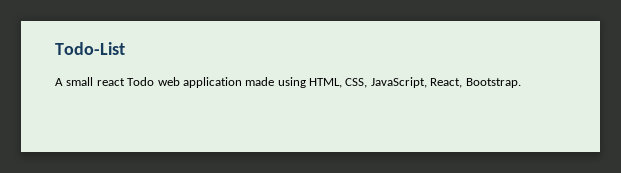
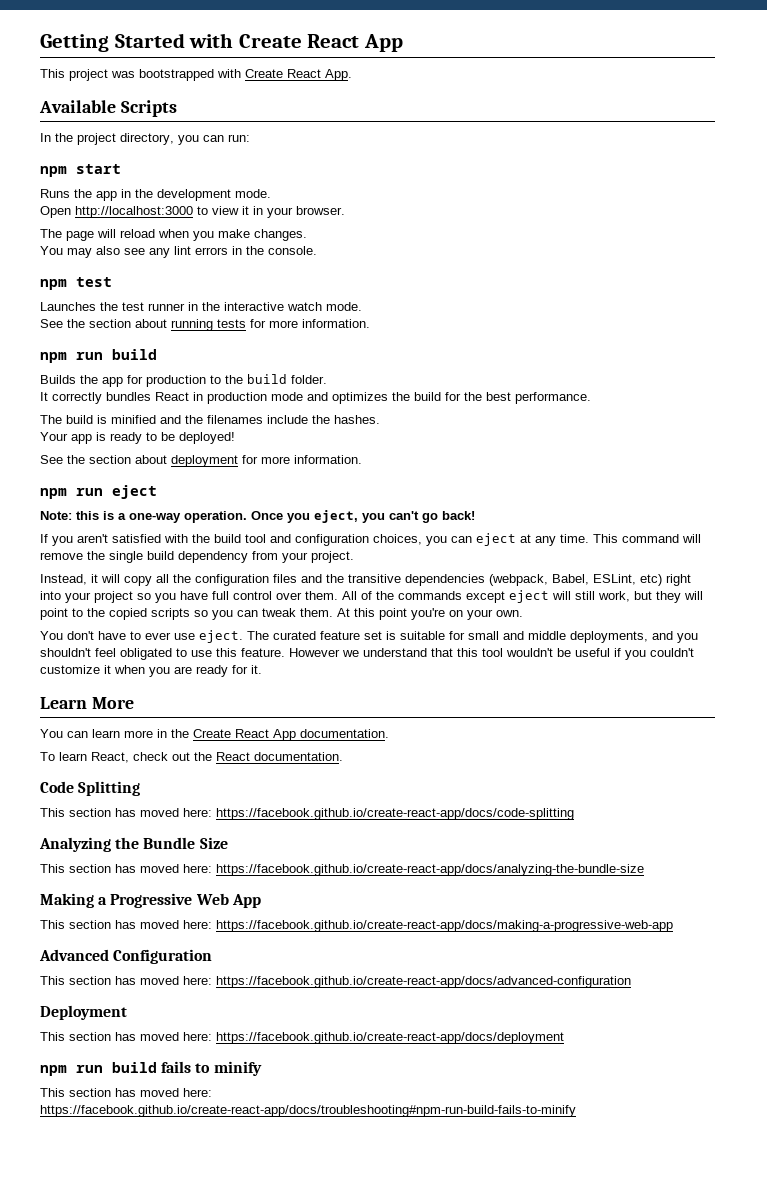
- Todo-List
- A small react Todo web application made using HTML, CSS, JavaScript, React, Bootstrap.
+ Getting Started with Create React App
+ This project was bootstrapped with Create React App.
+ Available Scripts
+ In the project directory, you can run:
+ npm start
+ Runs the app in the development mode.
+ Open http://localhost:3000 to view it in your browser.
+ The page will reload when you make changes.
+ You may also see any lint errors in the console.
+ npm test
+ Launches the test runner in the interactive watch mode.
+ See the section about running tests for more information.
+ npm run build
+ Builds the app for production to the build folder.
+ It correctly bundles React in production mode and optimizes the build for the best performance.
+ The build is minified and the filenames include the hashes.
+ Your app is ready to be deployed!
+ See the section about deployment for more information.
+ npm run eject
+ Note: this is a one-way operation. Once you eject, you can't go back!
+ If you aren't satisfied with the build tool and configuration choices, you can eject at any time. This command will remove the single build dependency from your project.
+ Instead, it will copy all the configuration files and the transitive dependencies (webpack, Babel, ESLint, etc) right into your project so you have full control over them. All of the commands except eject will still work, but they will point to the copied scripts so you can tweak them. At this point you're on your own.
+ You don't have to ever use eject. The curated feature set is suitable for small and middle deployments, and you shouldn't feel obligated to use this feature. However we understand that this tool wouldn't be useful if you couldn't customize it when you are ready for it.
+ Learn More
+ You can learn more in the Create React App documentation.
+ To learn React, check out the React documentation.
+ Code Splitting
+ This section has moved here: https://facebook.github.io/create-react-app/docs/code-splitting
+ Analyzing the Bundle Size
+ This section has moved here: https://facebook.github.io/create-react-app/docs/analyzing-the-bundle-size
+ Making a Progressive Web App
+ This section has moved here: https://facebook.github.io/create-react-app/docs/making-a-progressive-web-app
+ Advanced Configuration
+ This section has moved here: https://facebook.github.io/create-react-app/docs/advanced-configuration
+ Deployment
+ This section has moved here: https://facebook.github.io/create-react-app/docs/deployment
+ npm run build fails to minify
+ This section has moved here: https://facebook.github.io/create-react-app/docs/troubleshooting#npm-run-build-fails-to-minify

